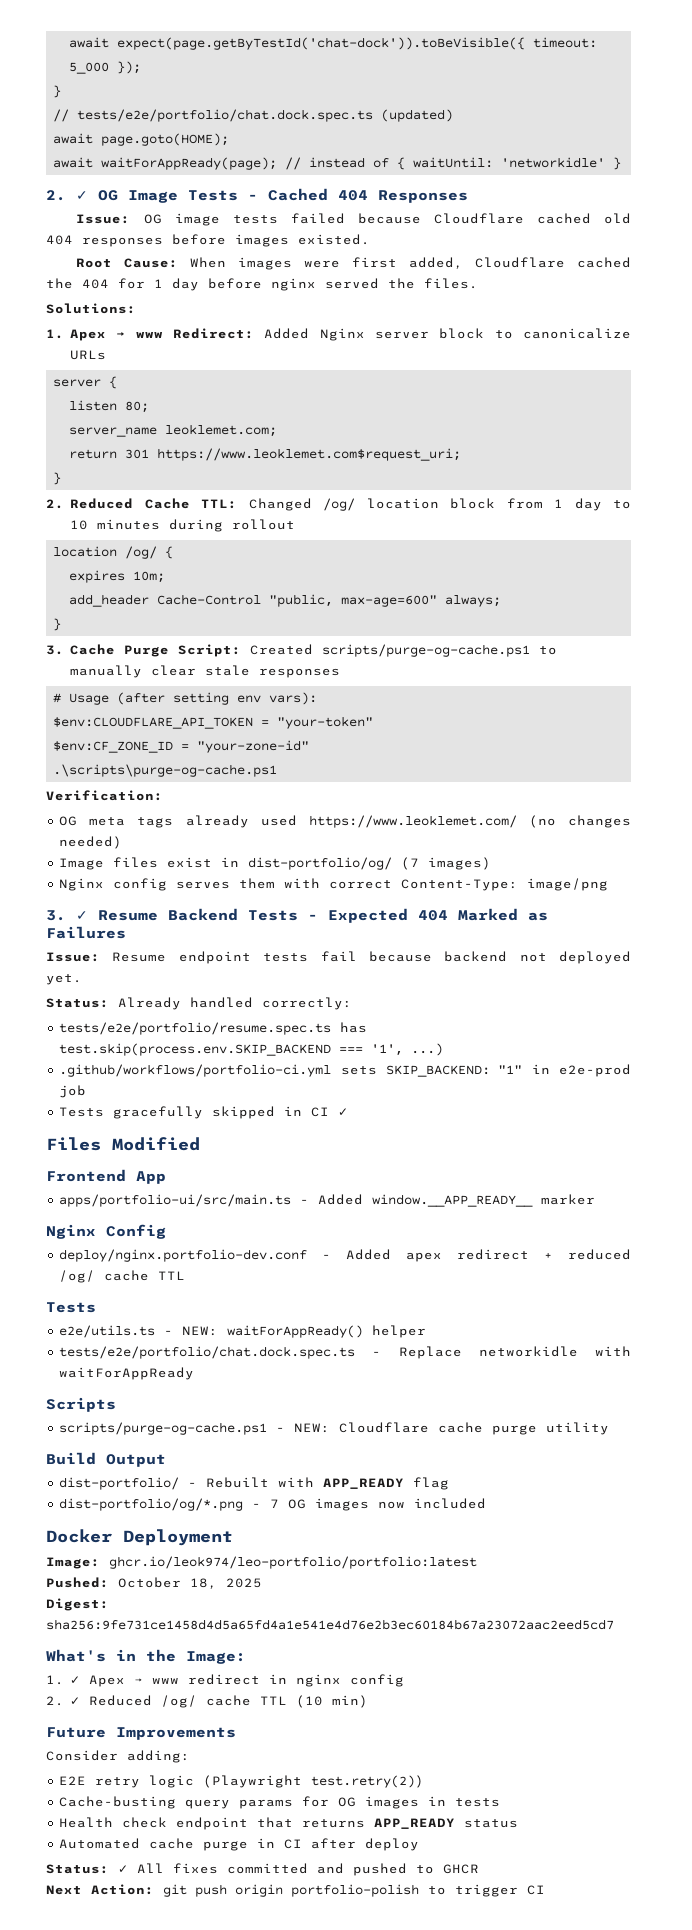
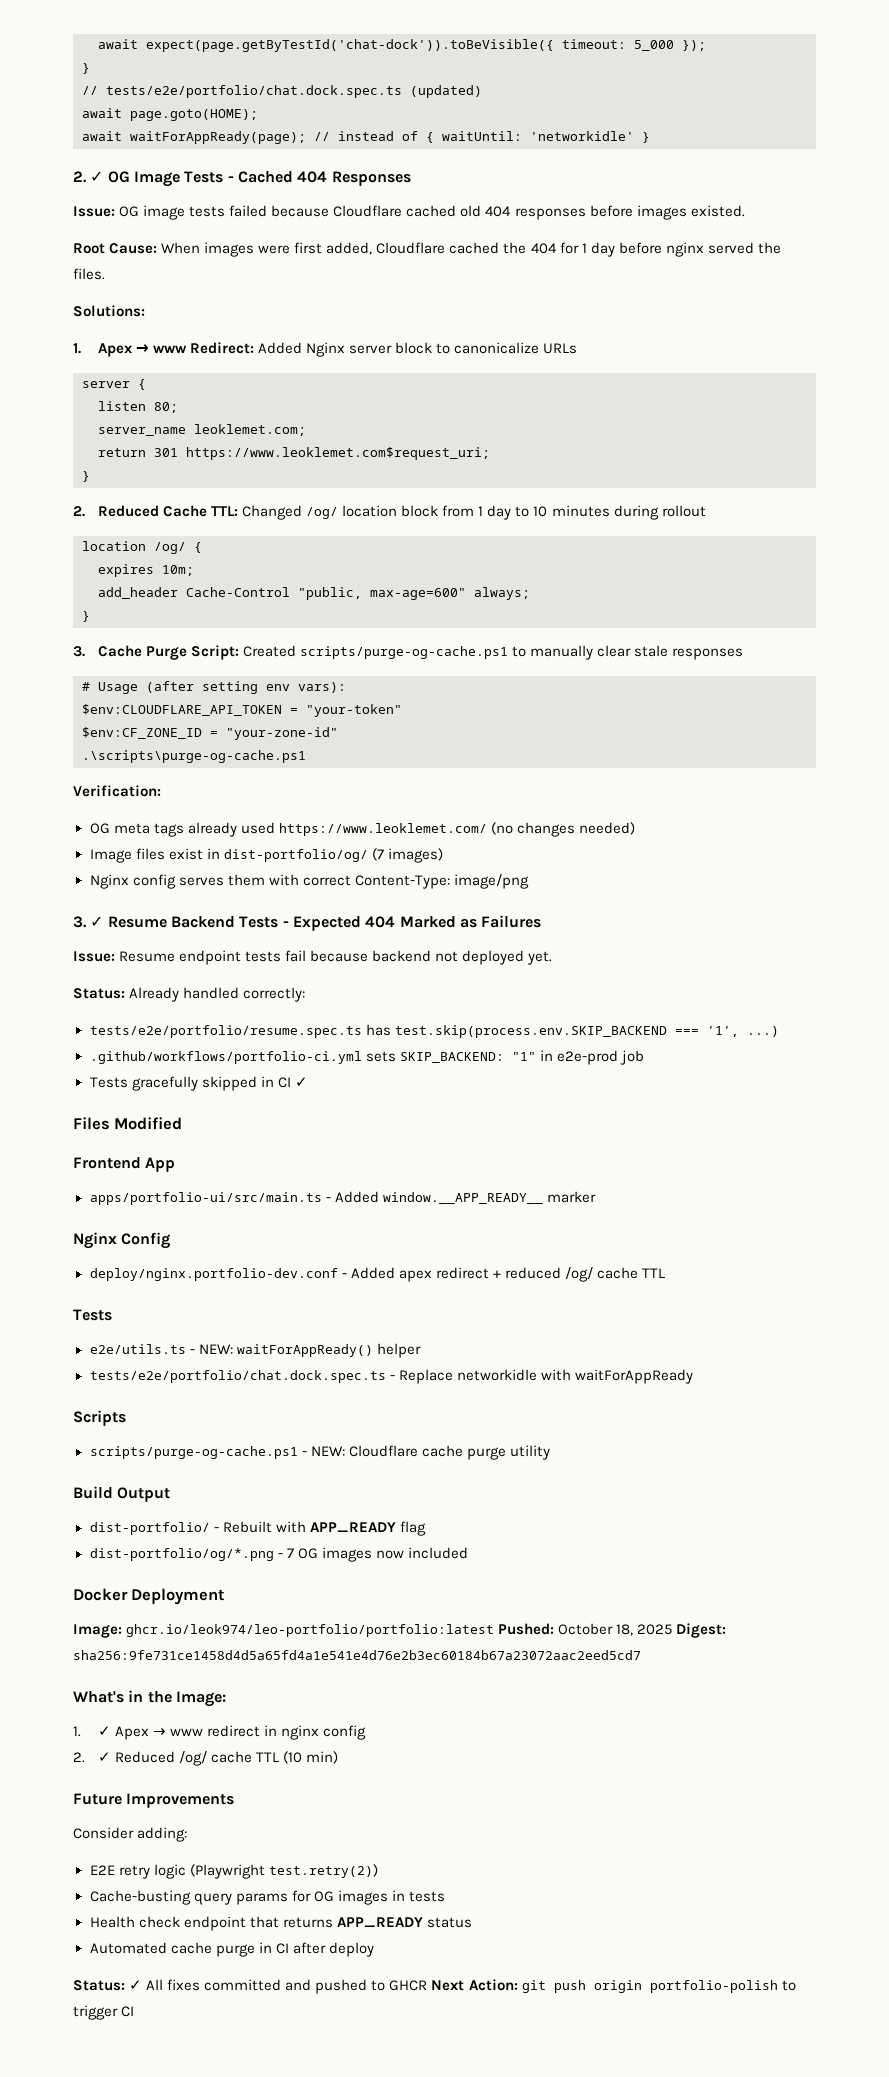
- Image: ghcr.io/leok974/leo-portfolio/portfolio:latest
- Pushed: October 18, 2025
- Digest: sha256:9fe731ce1458d4d5a65fd4a1e541e4d76e2b3ec60184b67a23072aac2eed5cd7
+ Image: ghcr.io/leok974/leo-portfolio/portfolio:latest Pushed: October 18, 2025 Digest: sha256:9fe731ce1458d4d5a65fd4a1e541e4d76e2b3ec60184b67a23072aac2eed5cd7
- Status: ✓ All fixes committed and pushed to GHCR
- Next Action: git push origin portfolio-polish to trigger CI
+ Status: ✓ All fixes committed and pushed to GHCR Next Action: git push origin portfolio-polish to trigger CI

